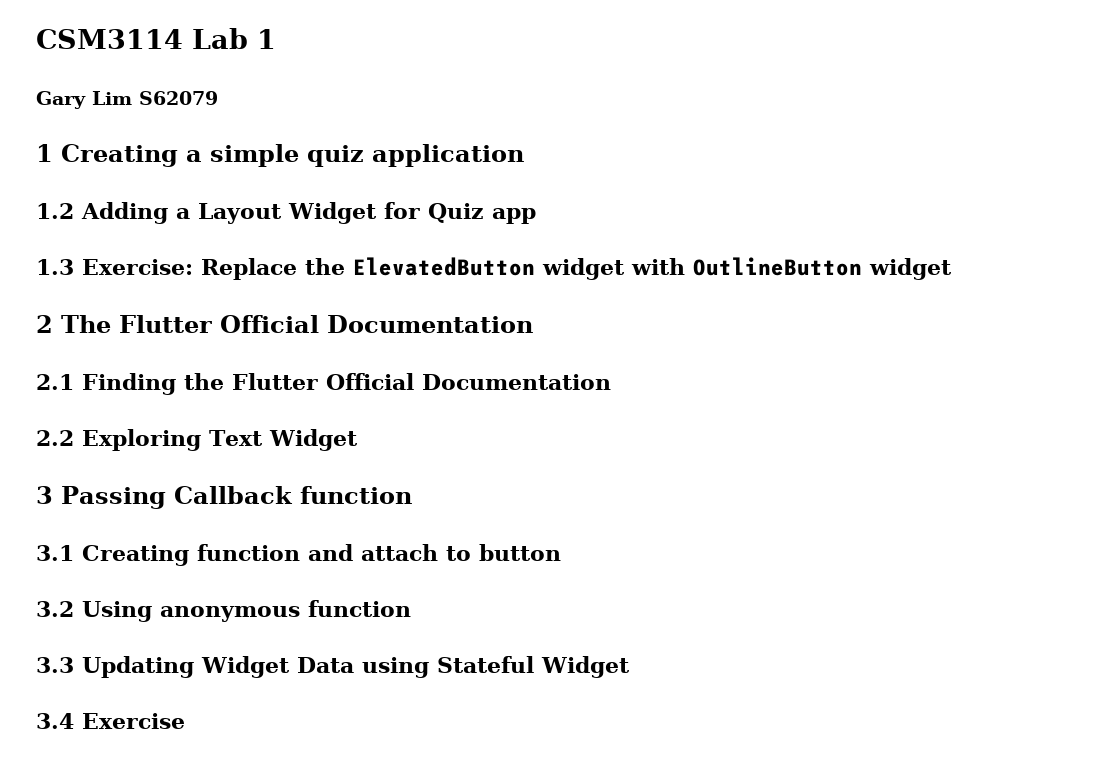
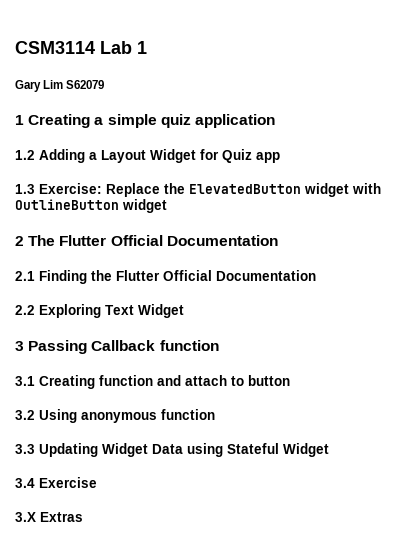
+ 3.X Extras

